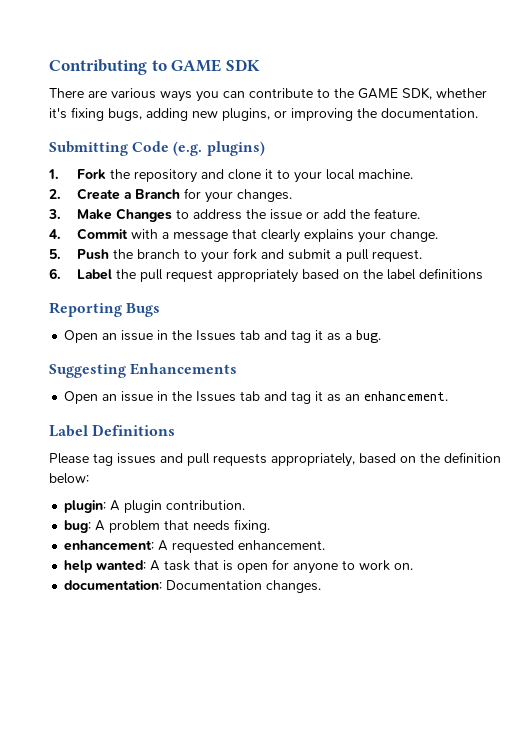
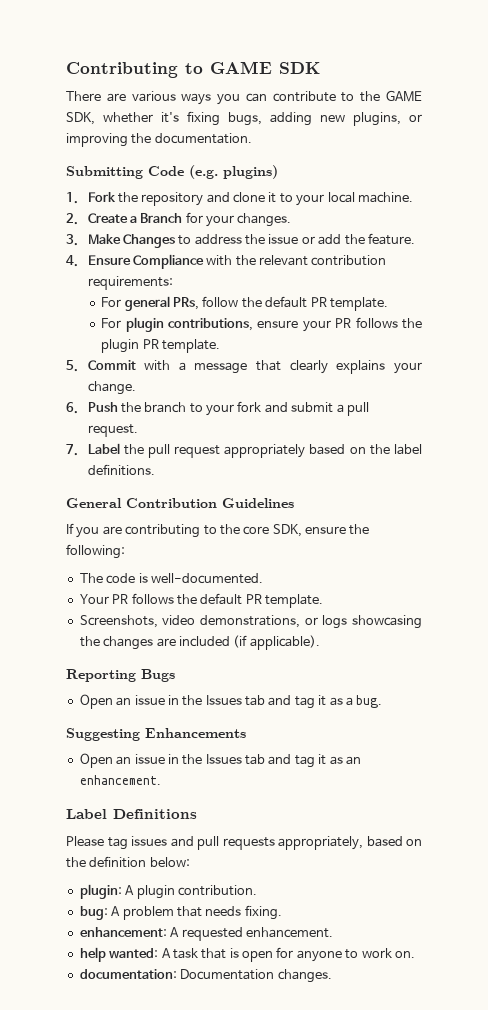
- 4. Commit with a message that clearly explains your change.
+ 4. Ensure Compliance with the relevant contribution requirements:
+ For general PRs, follow the default PR template.
+ For plugin contributions, ensure your PR follows the plugin PR template.
+ 5. Commit with a message that clearly explains your change.
- 5. Push the branch to your fork and submit a pull request.
+ 6. Push the branch to your fork and submit a pull request.
- 6. Label the pull request appropriately based on the label definitions
+ 7. Label the pull request appropriately based on the label definitions.
+ General Contribution Guidelines
+ If you are contributing to the core SDK, ensure the following:
+ The code is well-documented.
+ Your PR follows the default PR template.
+ Screenshots, video demonstrations, or logs showcasing the changes are included (if applicable).

